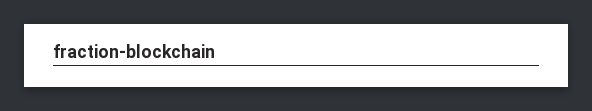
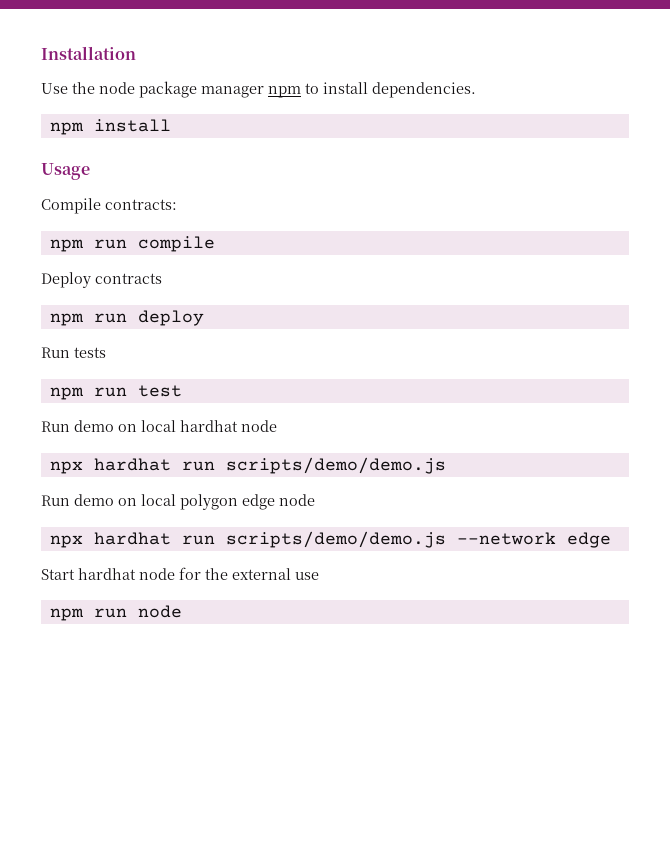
- fraction-blockchain
+ Installation
+ Use the node package manager npm to install dependencies.
+ npm install
+ Usage
+ Compile contracts:
+ npm run compile
+ Deploy contracts
+ npm run deploy
+ Run tests
+ npm run test
+ Run demo on local hardhat node
+ npx hardhat run scripts/demo/demo.js
+ Run demo on local polygon edge node
+ npx hardhat run scripts/demo/demo.js --network edge
+ Start hardhat node for the external use
+ npm run node

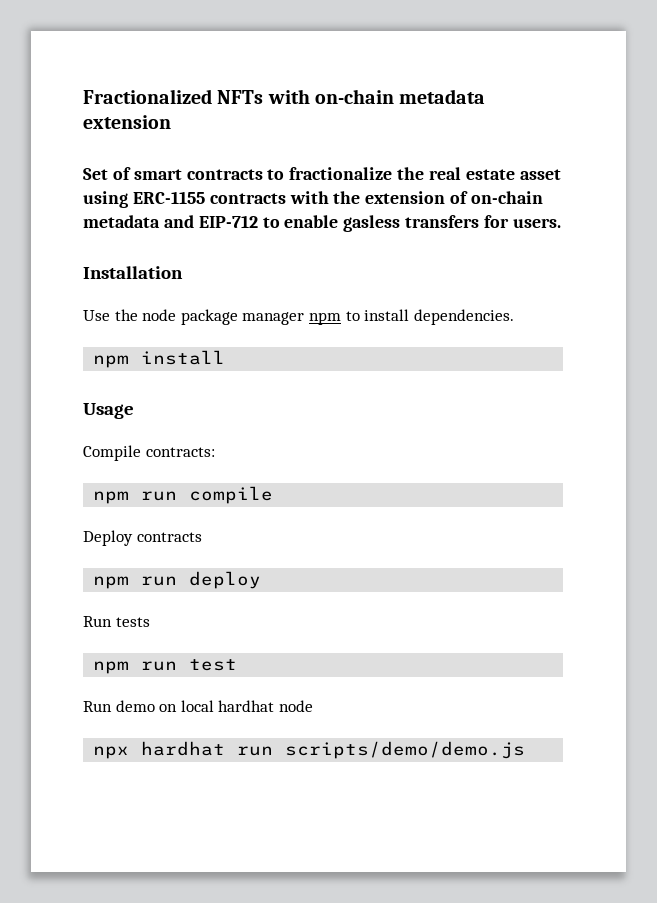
+ Fractionalized NFTs with on-chain metadata extension
+ Set of smart contracts to fractionalize the real estate asset using ERC-1155 contracts with the extension of on-chain metadata and EIP-712 to enable gasless transfers for users.
- Run demo on local polygon edge node
- npx hardhat run scripts/demo/demo.js --network edge
- Start hardhat node for the external use
- npm run node

